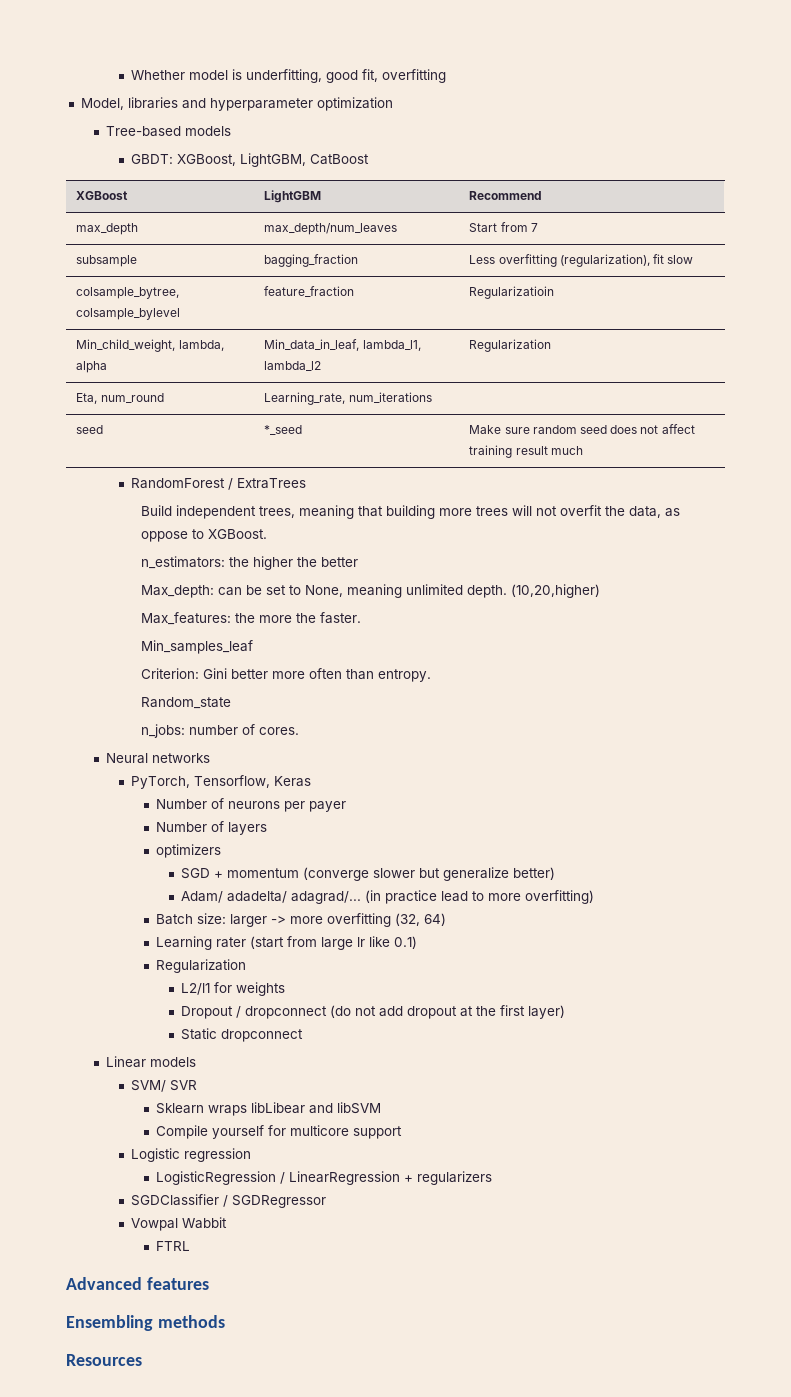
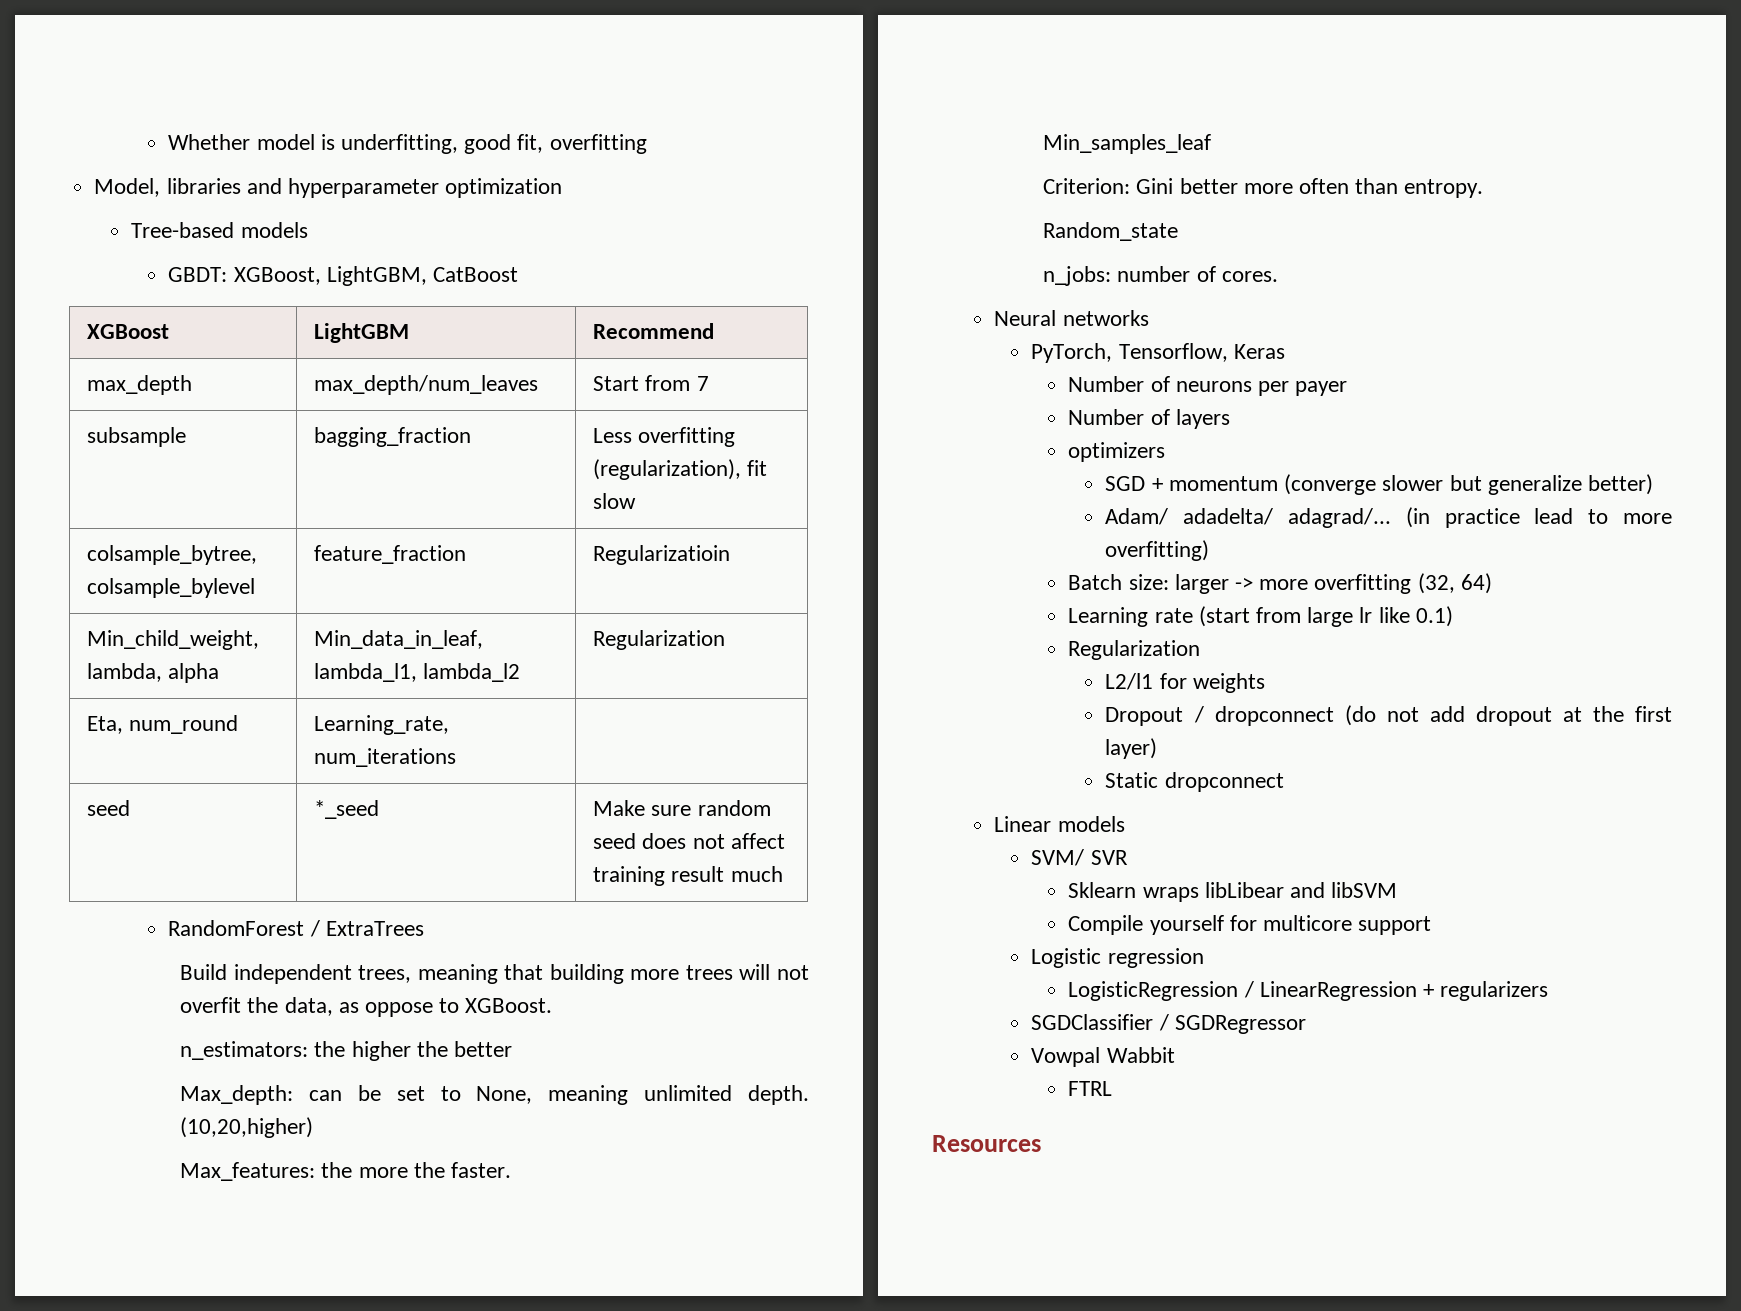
- Learning rater (start from large lr like 0.1)
+ Learning rate (start from large lr like 0.1)
- Advanced features
- Ensembling methods

